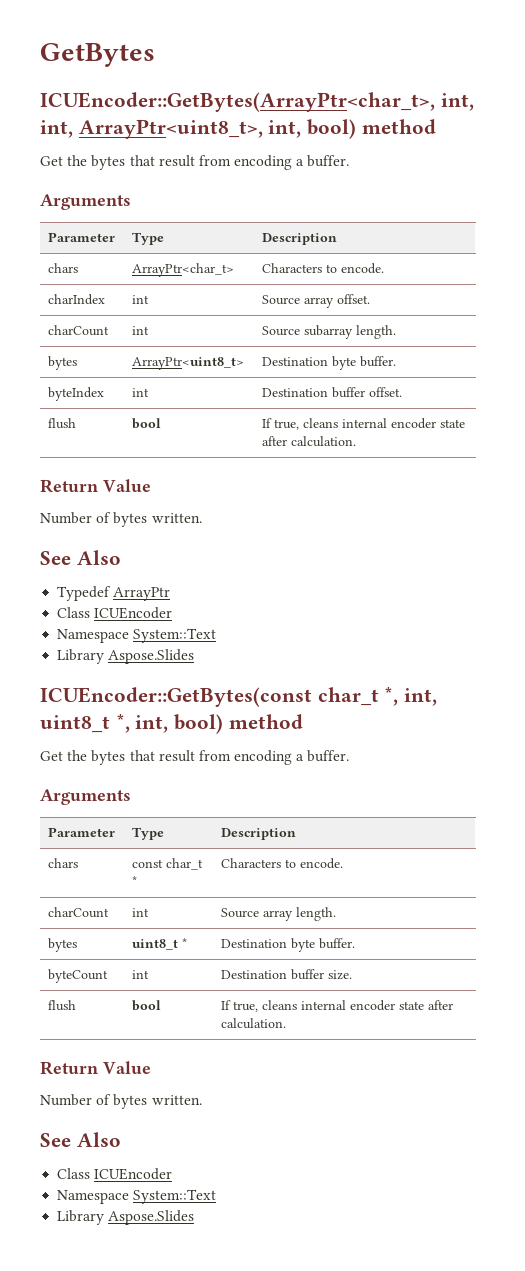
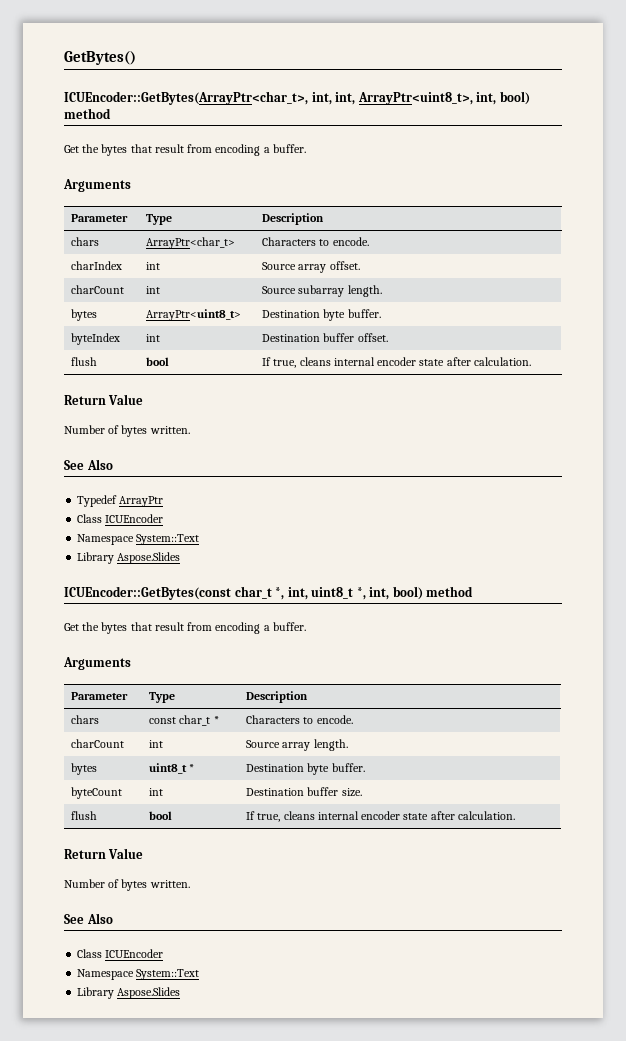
- GetBytes
+ GetBytes()

